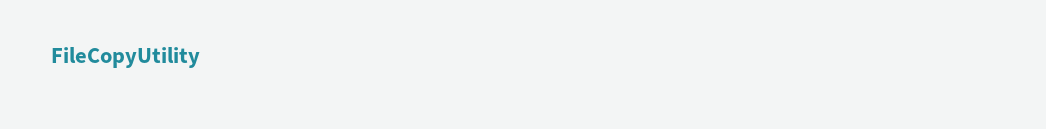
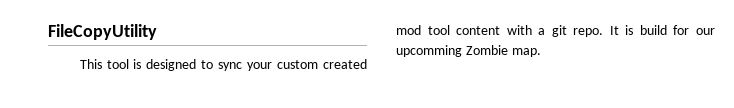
+ This tool is designed to sync your custom created mod tool content with a git repo. It is build for our upcomming Zombie map.

